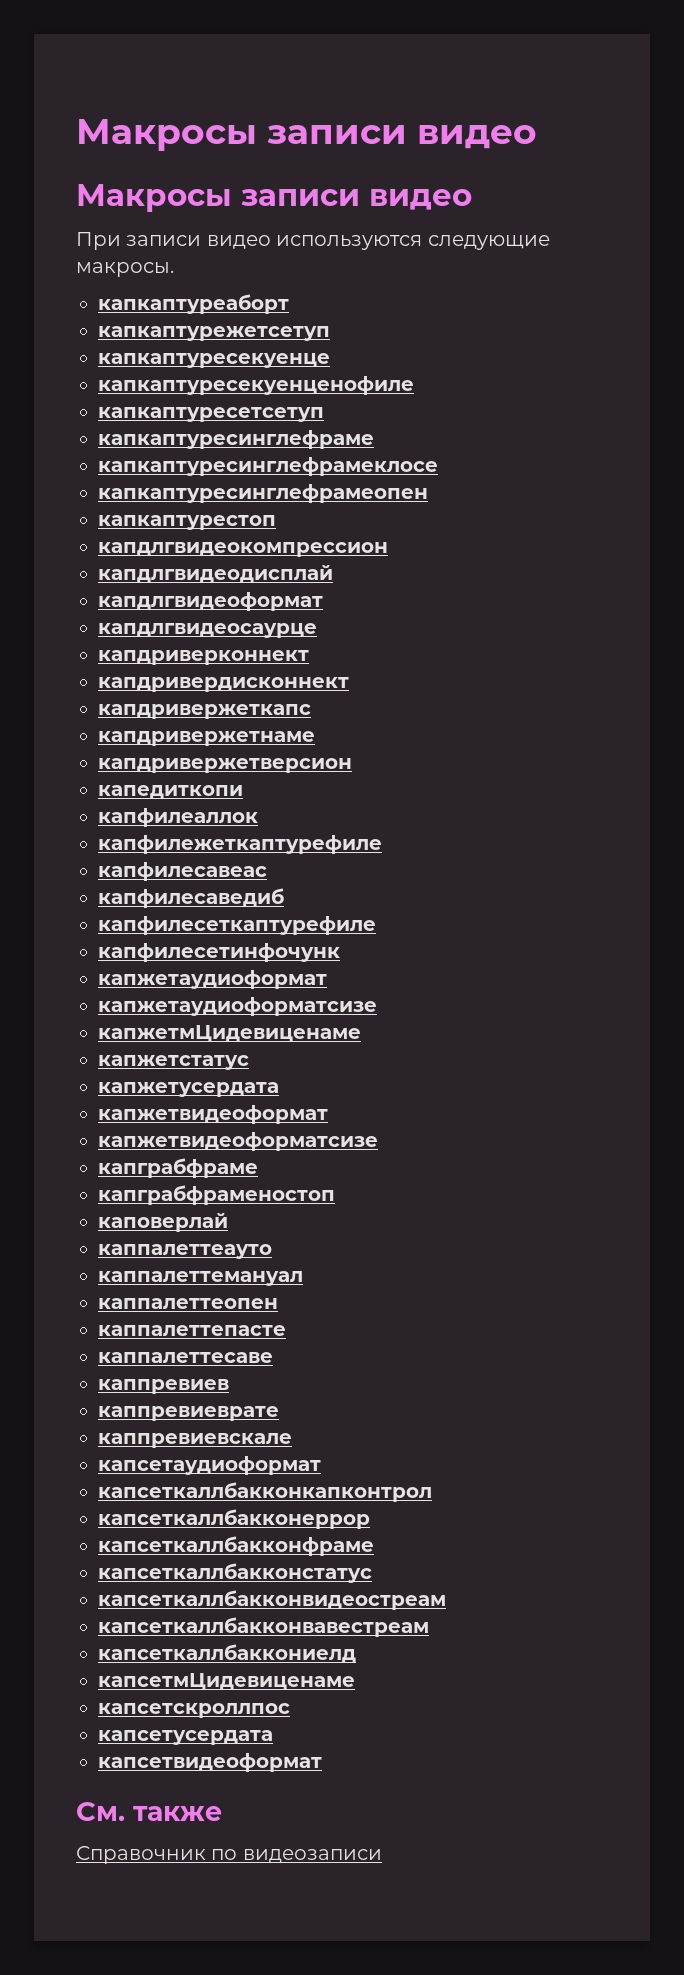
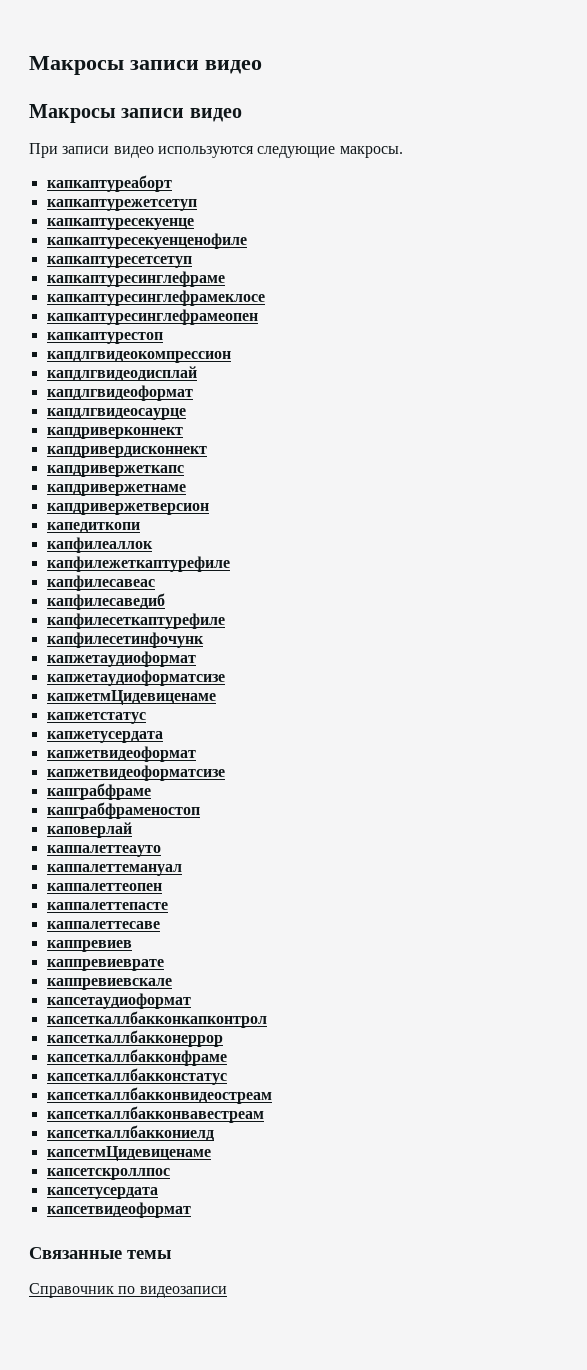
- См. также
+ Связанные темы

